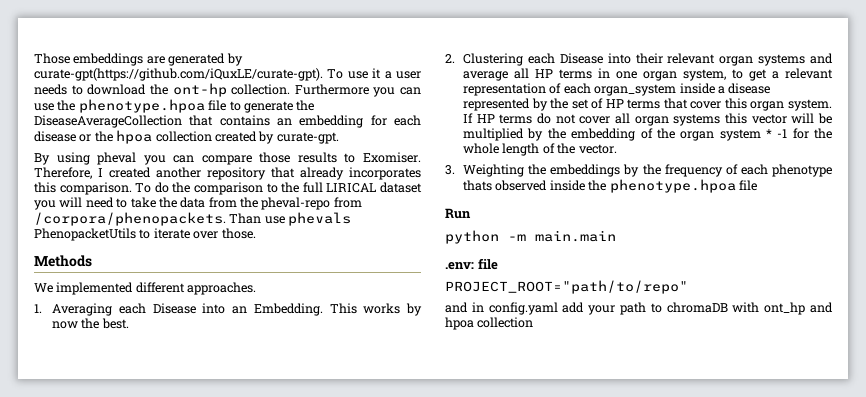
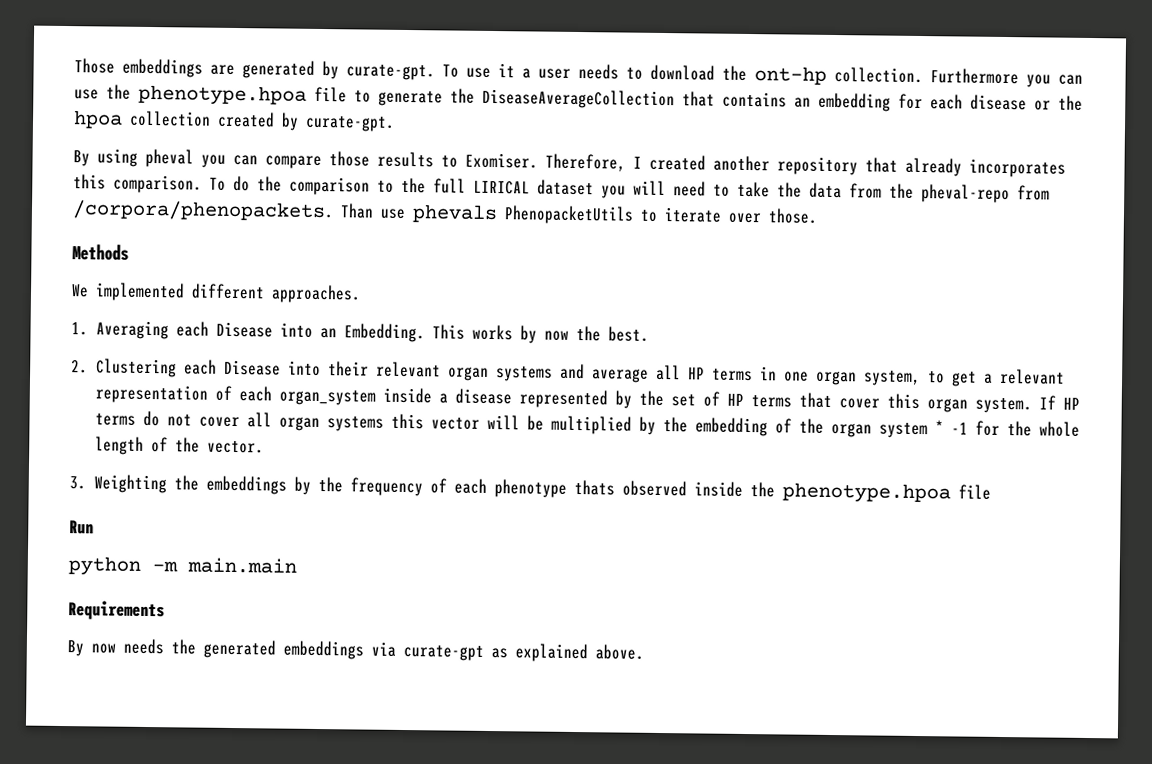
- Those embeddings are generated by curate-gpt(https://github.com/iQuxLE/curate-gpt). To use it a user needs to download the ont-hp collection.
+ Those embeddings are generated by curate-gpt. To use it a user needs to download the ont-hp collection.
- .env: file
- PROJECT_ROOT="path/to/repo"
- and in config.yaml add your path to chromaDB with ont_hp and hpoa collection
+ Requirements
+ By now needs the generated embeddings via curate-gpt as explained above.

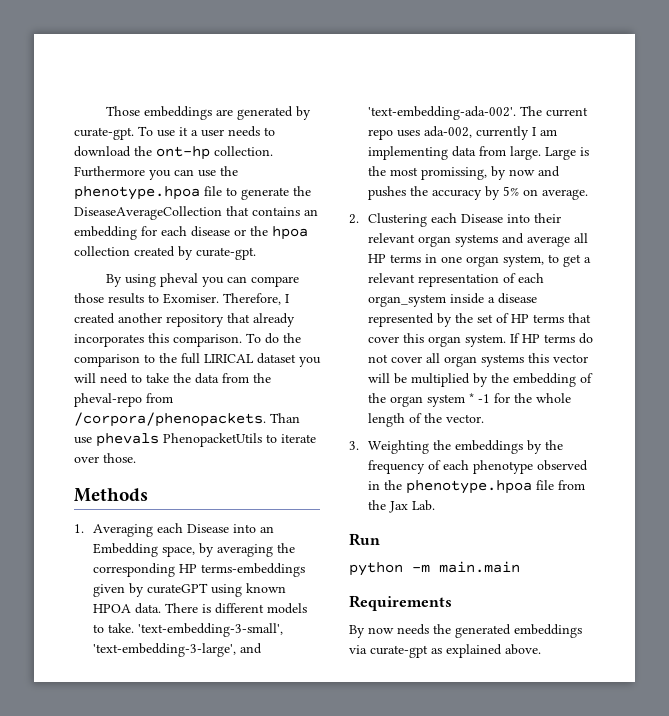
- We implemented different approaches.
- 1. Averaging each Disease into an Embedding. This works by now the best.
+ 1. Averaging each Disease into an Embedding space, by averaging the corresponding HP terms-embeddings given by curateGPT using known HPOA data. There is different models to take. 'text-embedding-3-small', 'text-embedding-3-large', and 'text-embedding-ada-002'. The current repo uses ada-002, currently I am implementing data from large. Large is the most promissing, by now and pushes the accuracy by 5% on average.
- 3. Weighting the embeddings by the frequency of each phenotype thats observed inside the phenotype.hpoa file
+ 3. Weighting the embeddings by the frequency of each phenotype observed in the phenotype.hpoa file from the Jax Lab.

